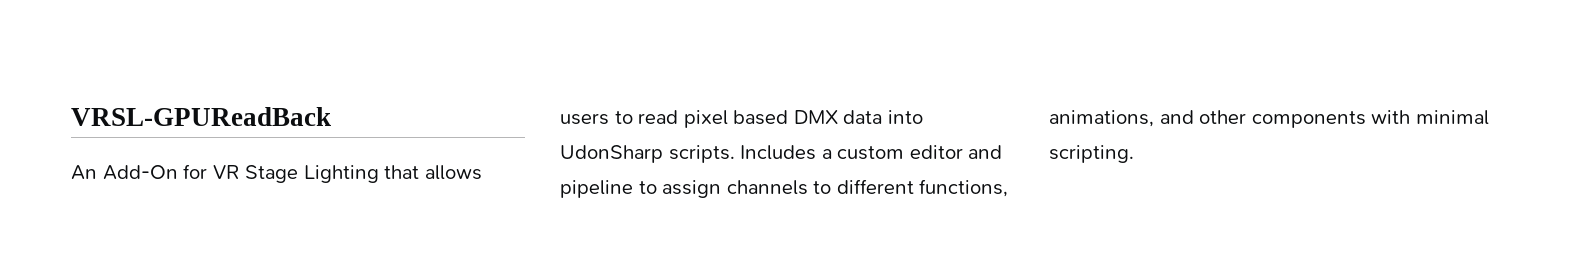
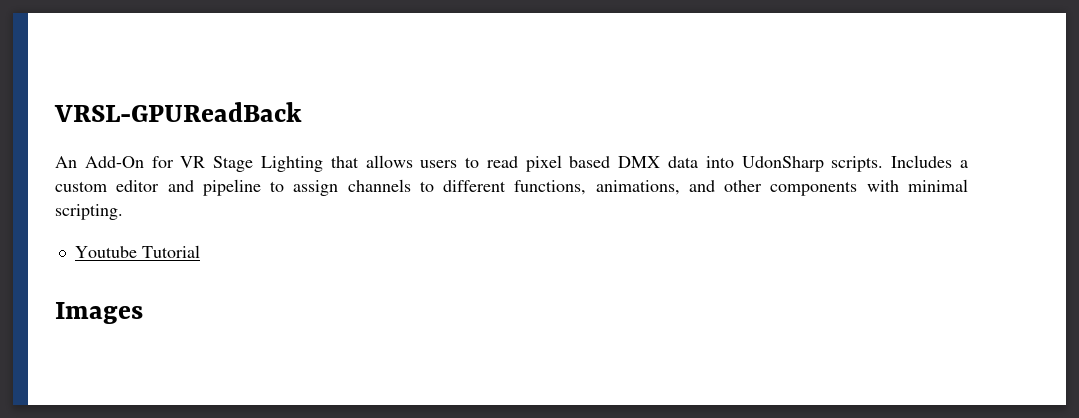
+ Youtube Tutorial
+ Images

